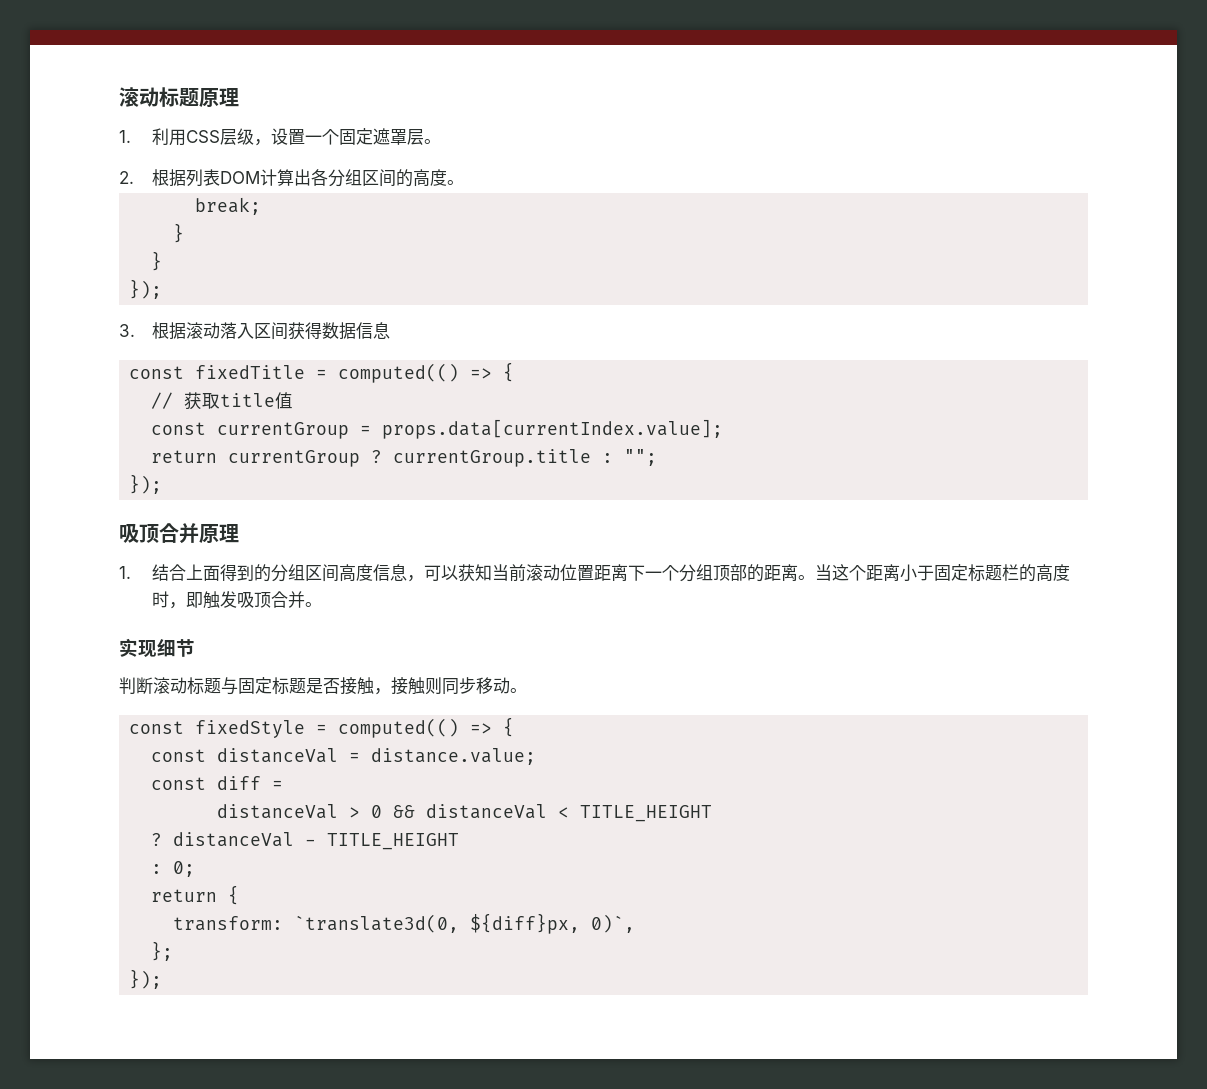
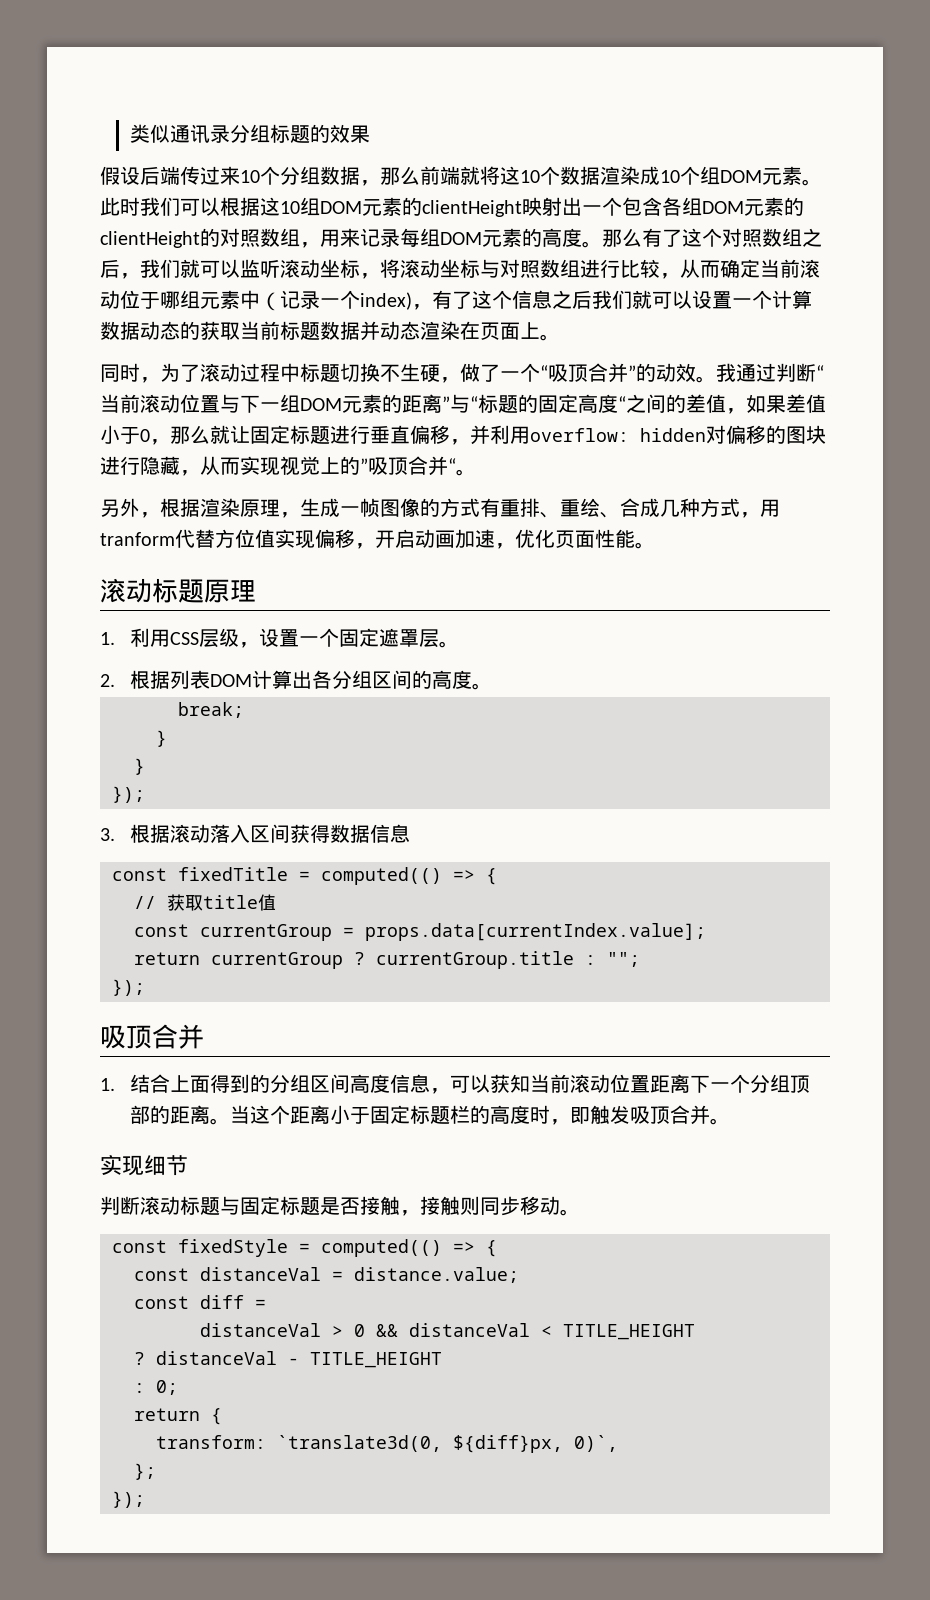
+ 类似通讯录分组标题的效果
+ 假设后端传过来10个分组数据，那么前端就将这10个数据渲染成10个组DOM元素。此时我们可以根据这10组DOM元素的clientHeight映射出一个包含各组DOM元素的clientHeight的对照数组，用来记录每组DOM元素的高度。那么有了这个对照数组之后，我们就可以监听滚动坐标，将滚动坐标与对照数组进行比较，从而确定当前滚动位于哪组元素中（记录一个index)，有了这个信息之后我们就可以设置一个计算数据动态的获取当前标题数据并动态渲染在页面上。
+ 同时，为了滚动过程中标题切换不生硬，做了一个“吸顶合并”的动效。我通过判断“当前滚动位置与下一组DOM元素的距离”与“标题的固定高度“之间的差值，如果差值小于0，那么就让固定标题进行垂直偏移，并利用overflow: hidden对偏移的图块进行隐藏，从而实现视觉上的”吸顶合并“。
+ 另外，根据渲染原理，生成一帧图像的方式有重排、重绘、合成几种方式，用tranform代替方位值实现偏移，开启动画加速，优化页面性能。
  return currentGroup ? currentGroup.title : "";
  });
- 吸顶合并原理
+ 吸顶合并

